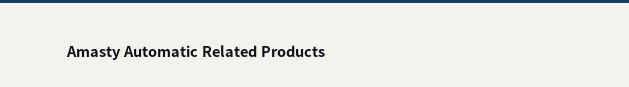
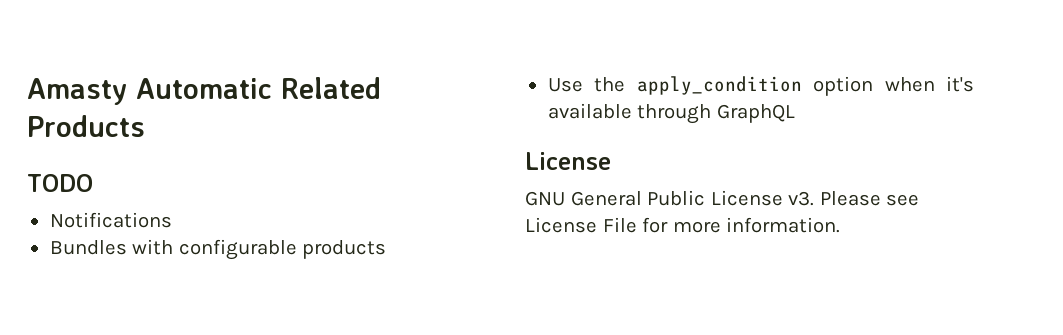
+ TODO
+ Notifications
+ Bundles with configurable products
+ Use the apply_condition option when it's available through GraphQL
+ License
+ GNU General Public License v3. Please see License File for more information.

